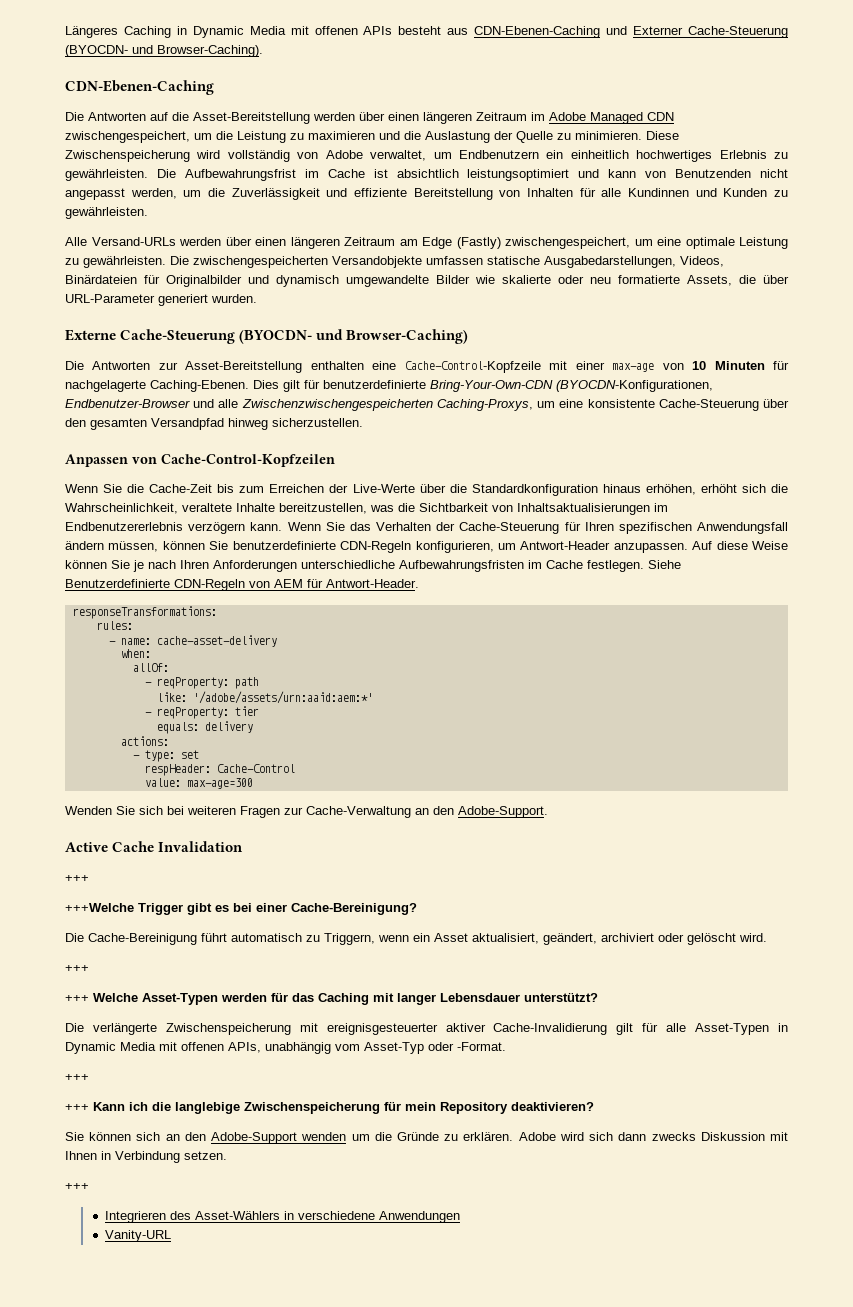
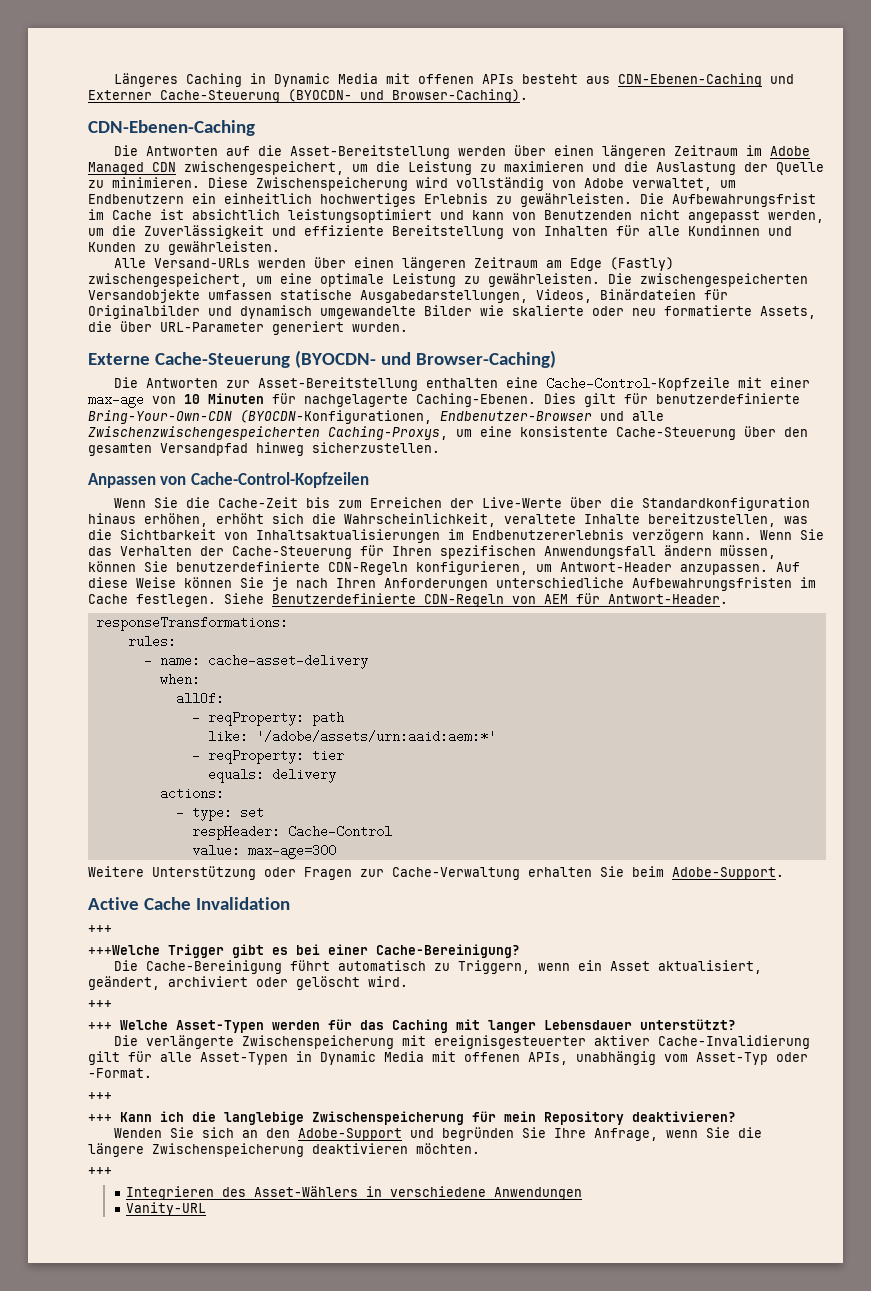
- Wenden Sie sich bei weiteren Fragen zur Cache-Verwaltung an den Adobe-Support.
+ Weitere Unterstützung oder Fragen zur Cache-Verwaltung erhalten Sie beim Adobe-Support.
- Sie können sich an den Adobe-Support wenden um die Gründe zu erklären. Adobe wird sich dann zwecks Diskussion mit Ihnen in Verbindung setzen.
+ Wenden Sie sich an den Adobe-Support und begründen Sie Ihre Anfrage, wenn Sie die längere Zwischenspeicherung deaktivieren möchten.

